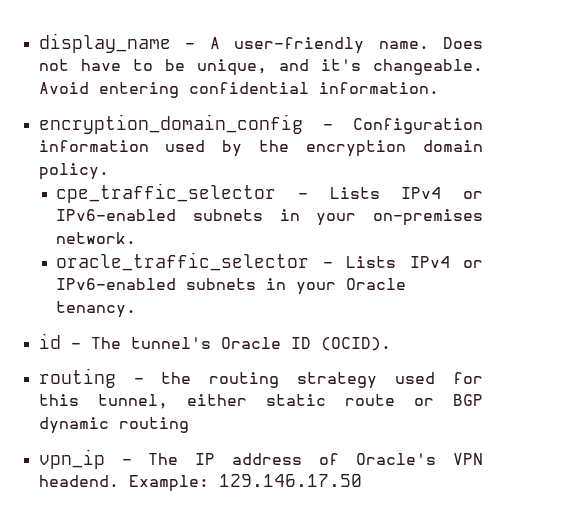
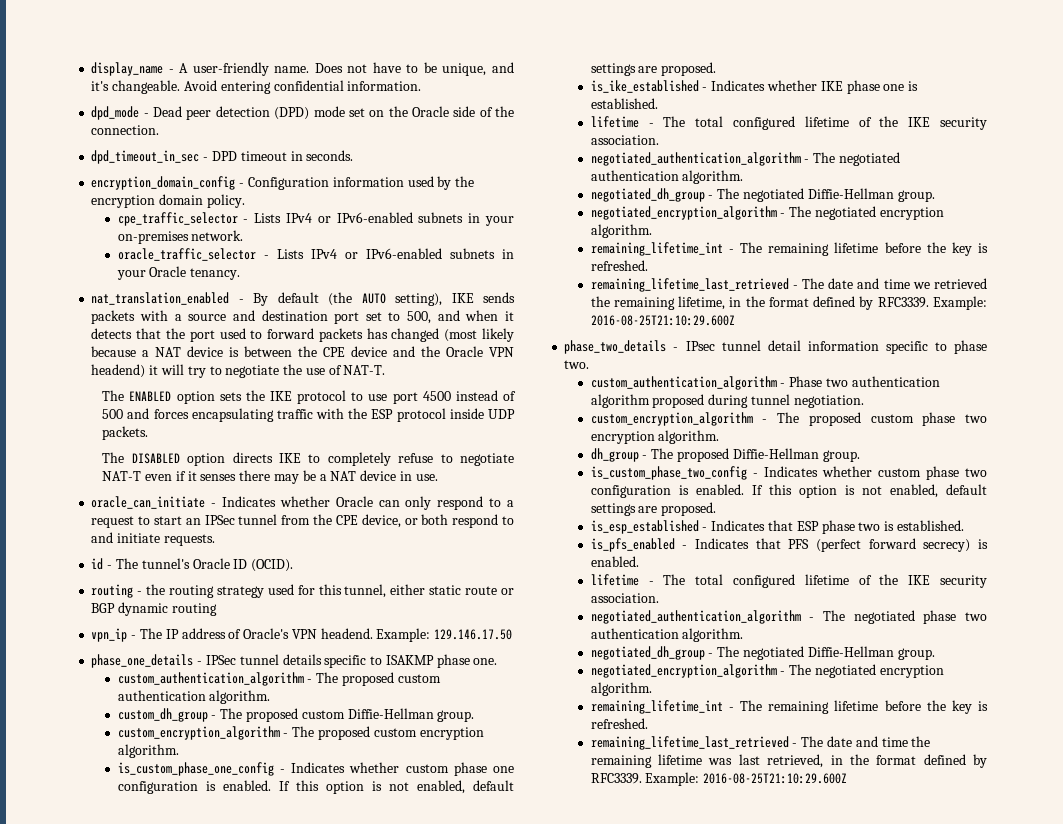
+ dpd_mode - Dead peer detection (DPD) mode set on the Oracle side of the connection.
+ dpd_timeout_in_sec - DPD timeout in seconds.
+ nat_translation_enabled - By default (the AUTO setting), IKE sends packets with a source and destination port set to 500, and when it detects that the port used to forward packets has changed (most likely because a NAT device is between the CPE device and the Oracle VPN headend) it will try to negotiate the use of NAT-T.
+ The ENABLED option sets the IKE protocol to use port 4500 instead of 500 and forces encapsulating traffic with the ESP protocol inside UDP packets.
+ The DISABLED option directs IKE to completely refuse to negotiate NAT-T even if it senses there may be a NAT device in use.
+ oracle_can_initiate - Indicates whether Oracle can only respond to a request to start an IPSec tunnel from the CPE device, or both respond to and initiate requests.
+ phase_one_details - IPSec tunnel details specific to ISAKMP phase one.
+ custom_authentication_algorithm - The proposed custom authentication algorithm.
+ custom_dh_group - The proposed custom Diffie-Hellman group.
+ custom_encryption_algorithm - The proposed custom encryption algorithm.
+ is_custom_phase_one_config - Indicates whether custom phase one configuration is enabled. If this option is not enabled, default settings are proposed.
+ is_ike_established - Indicates whether IKE phase one is established.
+ lifetime - The total configured lifetime of the IKE security association.
+ negotiated_authentication_algorithm - The negotiated authentication algorithm.
+ negotiated_dh_group - The negotiated Diffie-Hellman group.
+ negotiated_encryption_algorithm - The negotiated encryption algorithm.
+ remaining_lifetime_int - The remaining lifetime before the key is refreshed.
+ remaining_lifetime_last_retrieved - The date and time we retrieved the remaining lifetime, in the format defined by RFC3339. Example: 2016-08-25T21:10:29.600Z
+ phase_two_details - IPsec tunnel detail information specific to phase two.
+ custom_authentication_algorithm - Phase two authentication algorithm proposed during tunnel negotiation.
+ custom_encryption_algorithm - The proposed custom phase two encryption algorithm.
+ dh_group - The proposed Diffie-Hellman group.
+ is_custom_phase_two_config - Indicates whether custom phase two configuration is enabled. If this option is not enabled, default settings are proposed.
+ is_esp_established - Indicates that ESP phase two is established.
+ is_pfs_enabled - Indicates that PFS (perfect forward secrecy) is enabled.
+ lifetime - The total configured lifetime of the IKE security association.
+ negotiated_authentication_algorithm - The negotiated phase two authentication algorithm.
+ negotiated_dh_group - The negotiated Diffie-Hellman group.
+ negotiated_encryption_algorithm - The negotiated encryption algorithm.
+ remaining_lifetime_int - The remaining lifetime before the key is refreshed.
+ remaining_lifetime_last_retrieved - The date and time the remaining lifetime was last retrieved, in the format defined by RFC3339. Example: 2016-08-25T21:10:29.600Z

